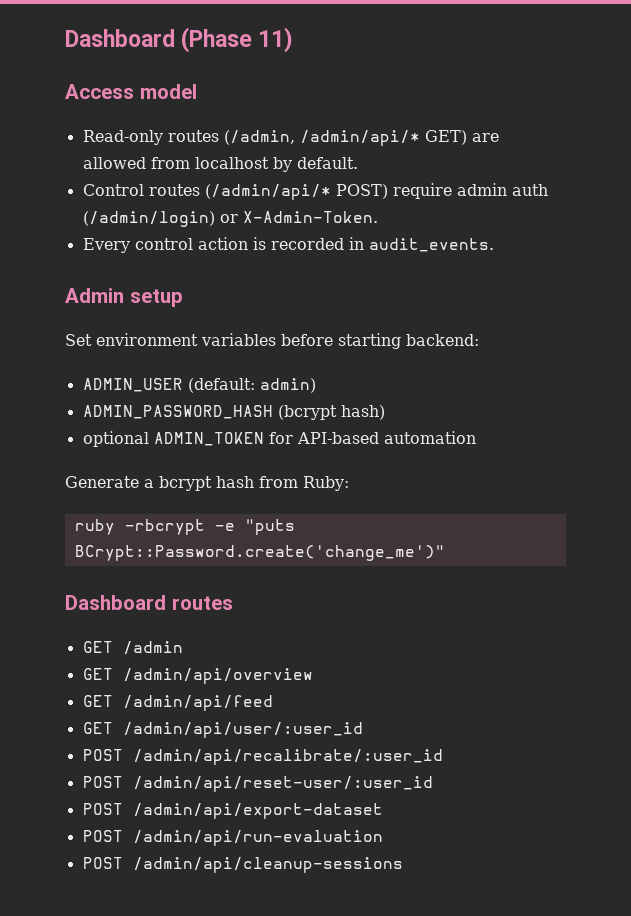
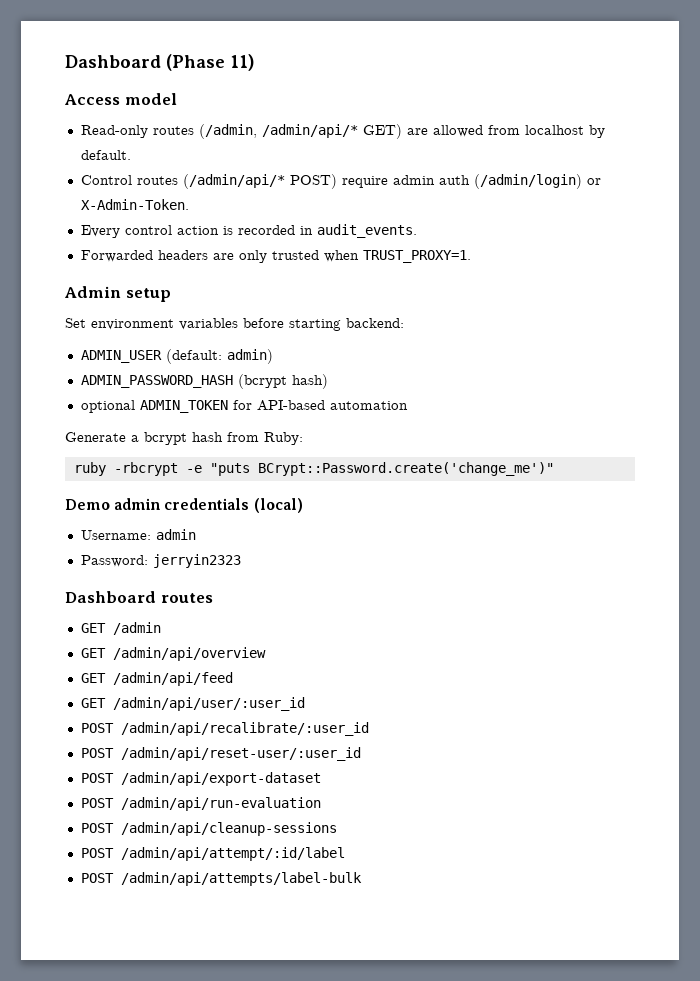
+ Forwarded headers are only trusted when TRUST_PROXY=1.
+ Demo admin credentials (local)
+ Username: admin
+ Password: jerryin2323
+ POST /admin/api/attempt/:id/label
+ POST /admin/api/attempts/label-bulk

